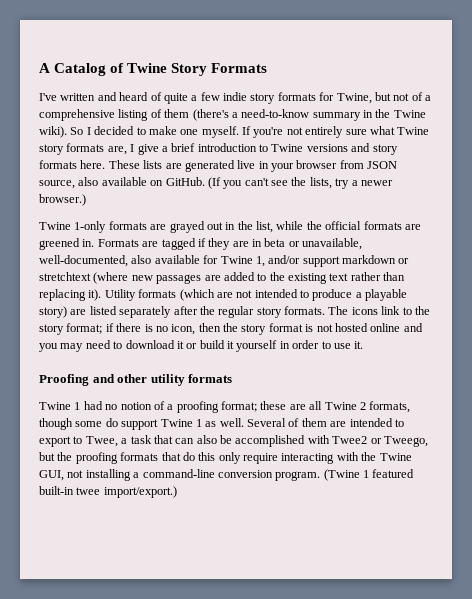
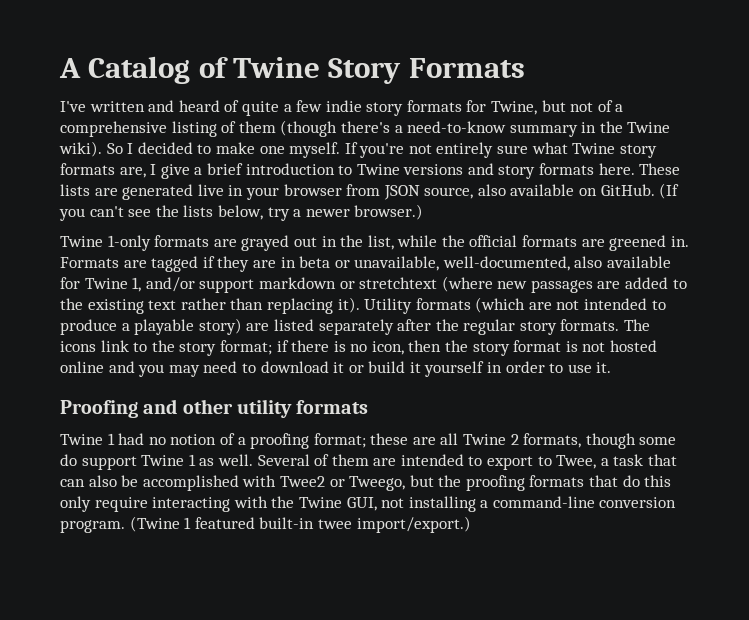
- I've written and heard of quite a few indie story formats for Twine, but not of a comprehensive listing of them (there's a need-to-know summary in the Twine wiki).
+ I've written and heard of quite a few indie story formats for Twine, but not of a comprehensive listing of them (though there's a need-to-know summary in the Twine wiki).
- (If you can't see the lists, try a newer browser.)
+ (If you can't see the lists below, try a newer browser.)

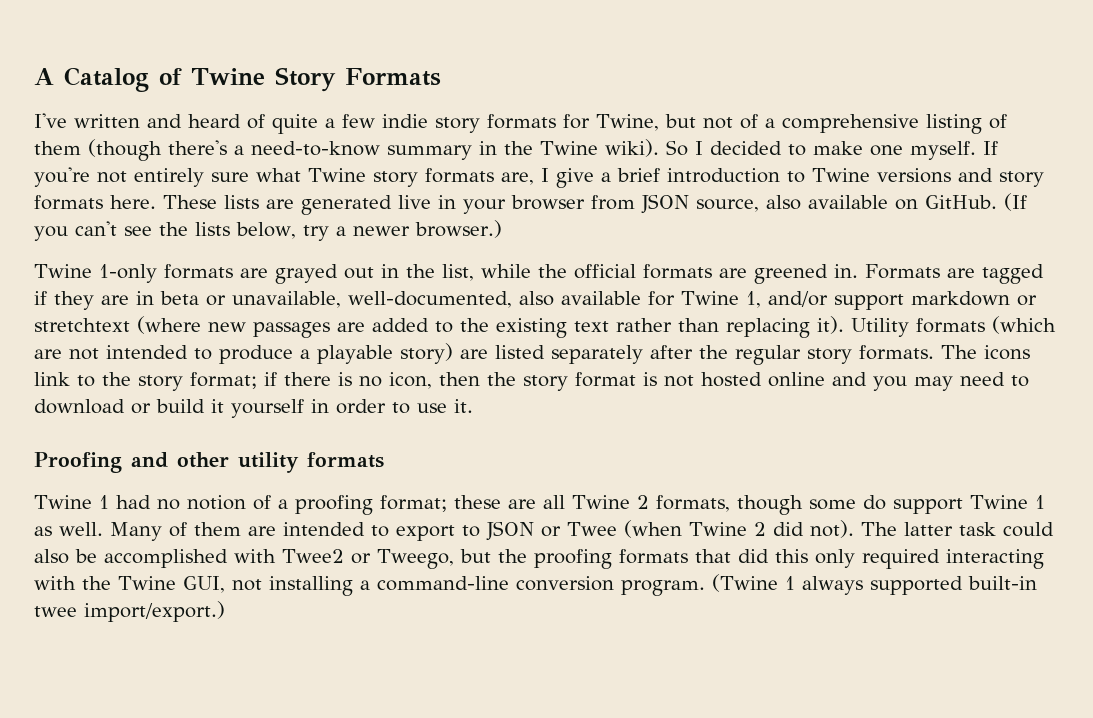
- The icons link to the story format; if there is no icon, then the story format is not hosted online and you may need to download it or build it yourself in order to use it.
+ The icons link to the story format; if there is no icon, then the story format is not hosted online and you may need to download or build it yourself in order to use it.
- Several of them are intended to export to Twee, a task that can also be accomplished with Twee2 or Tweego, but the proofing formats that do this only require interacting with the Twine GUI, not installing a command-line conversion program.
+ Many of them are intended to export to JSON or Twee (when Twine 2 did not). The latter task could also be accomplished with Twee2 or Tweego, but the proofing formats that did this only required interacting with the Twine GUI, not installing a command-line conversion program.
- (Twine 1 featured built-in twee import/export.)
+ (Twine 1 always supported built-in twee import/export.)

